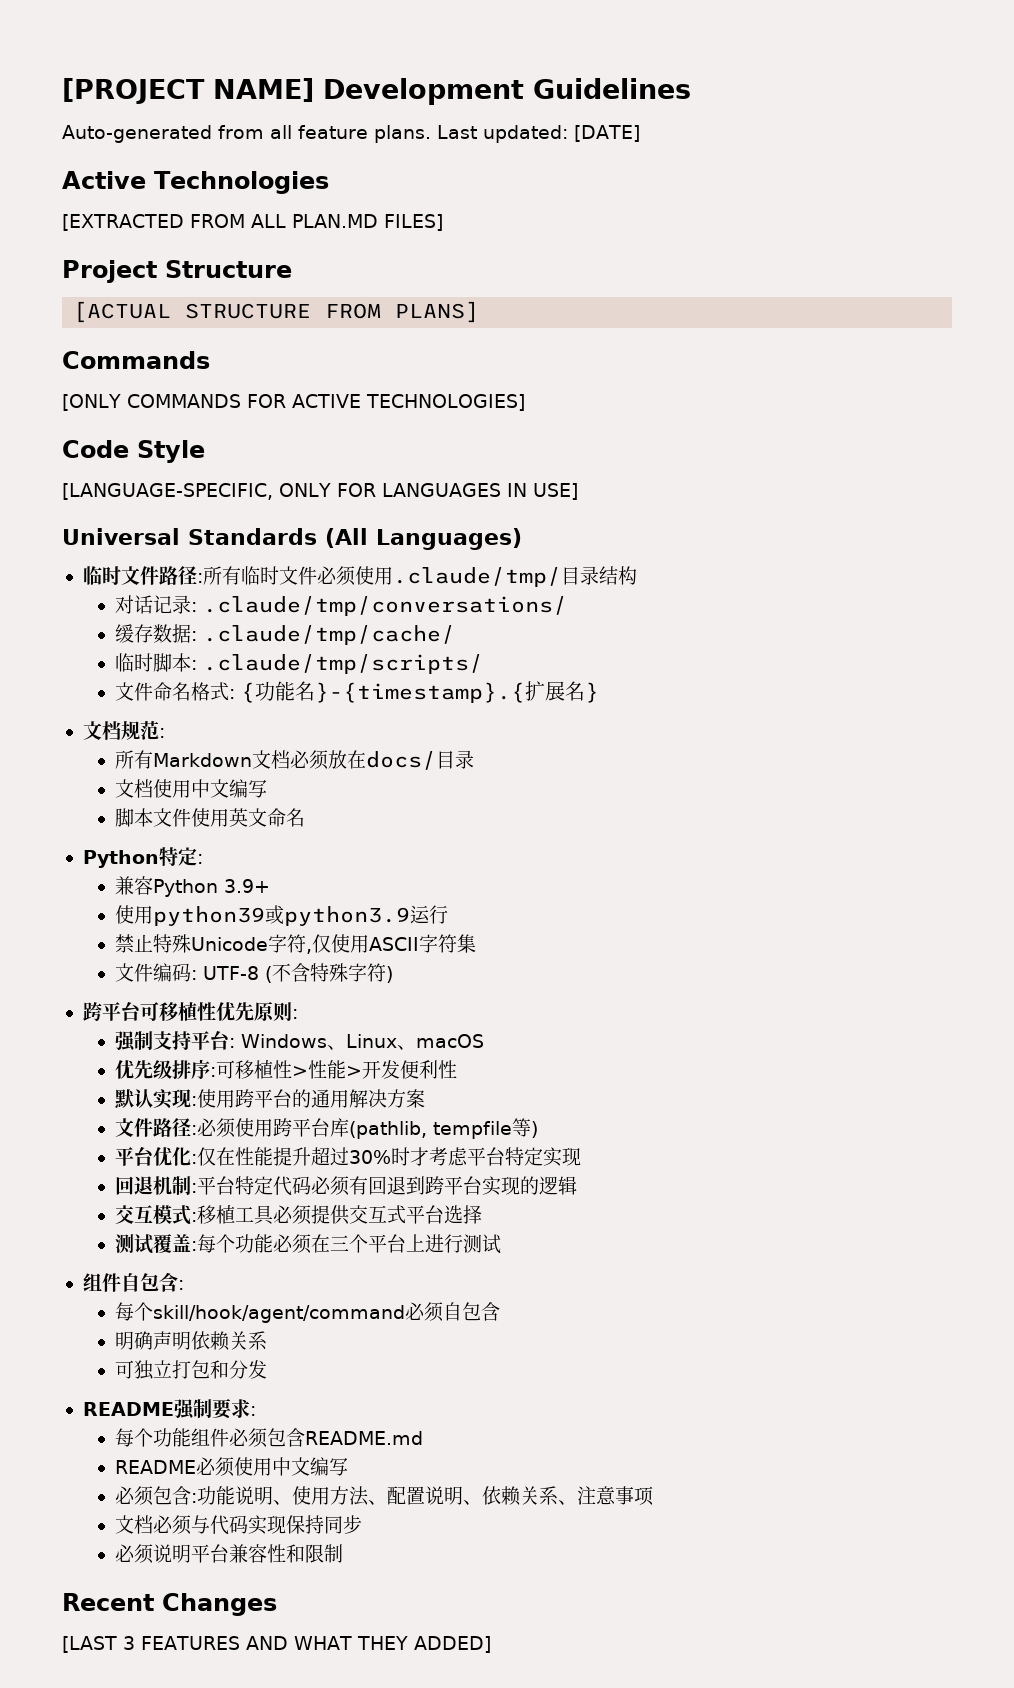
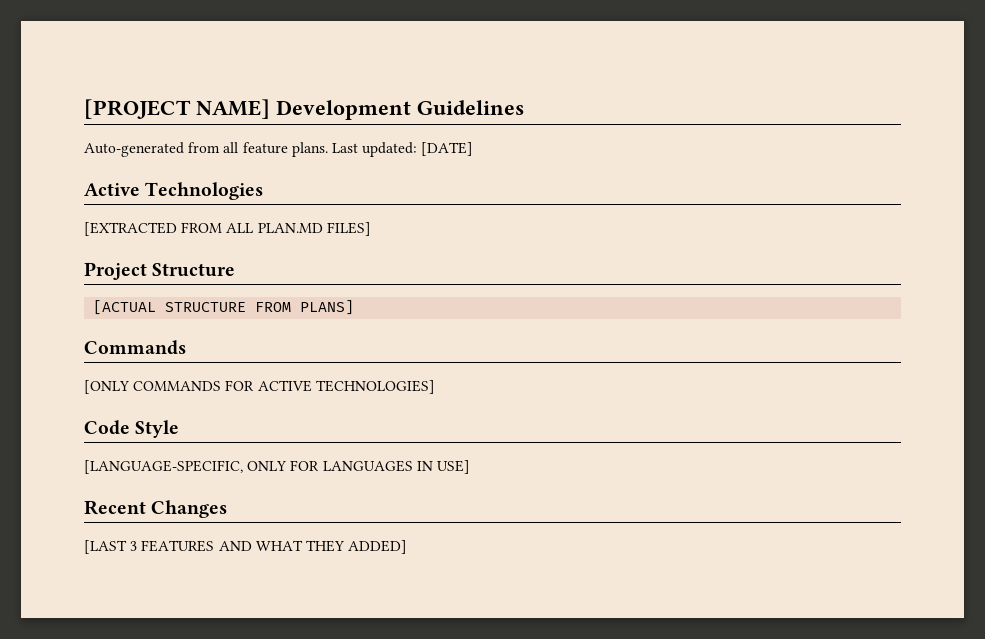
- Universal Standards (All Languages)
- 临时文件路径:所有临时文件必须使用.claude/tmp/目录结构
- 对话记录: .claude/tmp/conversations/
- 缓存数据: .claude/tmp/cache/
- 临时脚本: .claude/tmp/scripts/
- 文件命名格式: {功能名}-{timestamp}.{扩展名}
- 文档规范:
- 所有Markdown文档必须放在docs/目录
- 文档使用中文编写
- 脚本文件使用英文命名
- Python特定:
- 兼容Python 3.9+
- 使用python39或python3.9运行
- 禁止特殊Unicode字符,仅使用ASCII字符集
- 文件编码: UTF-8 (不含特殊字符)
- 跨平台可移植性优先原则:
- 强制支持平台: Windows、Linux、macOS
- 优先级排序:可移植性>性能>开发便利性
- 默认实现:使用跨平台的通用解决方案
- 文件路径:必须使用跨平台库(pathlib, tempfile等)
- 平台优化:仅在性能提升超过30%时才考虑平台特定实现
- 回退机制:平台特定代码必须有回退到跨平台实现的逻辑
- 交互模式:移植工具必须提供交互式平台选择
- 测试覆盖:每个功能必须在三个平台上进行测试
- 组件自包含:
- 每个skill/hook/agent/command必须自包含
- 明确声明依赖关系
- 可独立打包和分发
- README强制要求:
- 每个功能组件必须包含README.md
- README必须使用中文编写
- 必须包含:功能说明、使用方法、配置说明、依赖关系、注意事项
- 文档必须与代码实现保持同步
- 必须说明平台兼容性和限制

